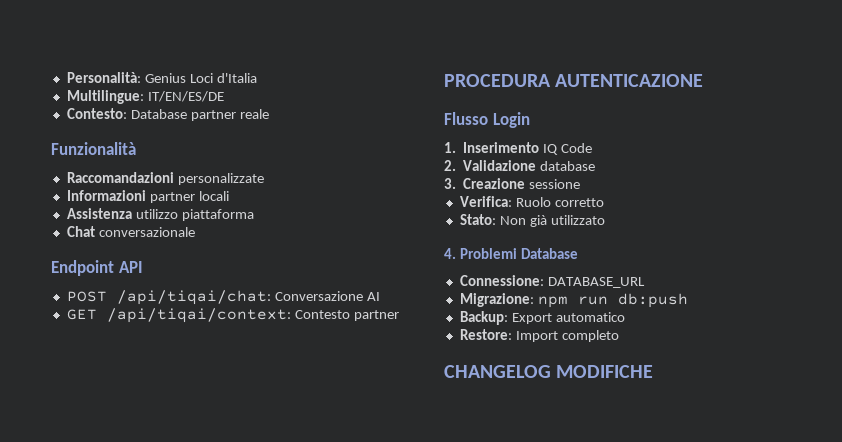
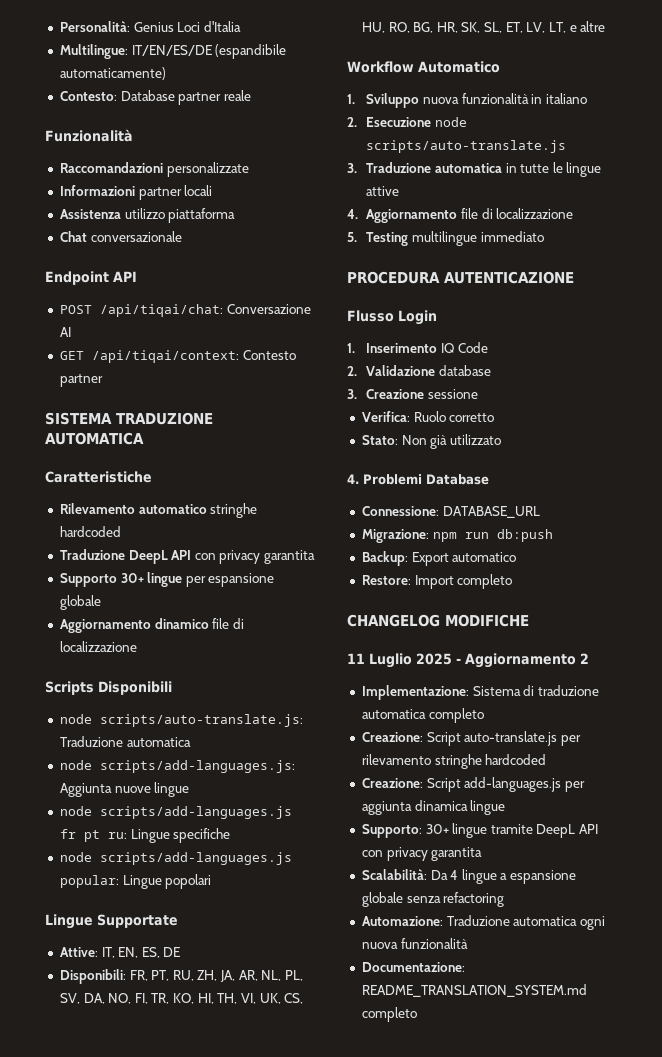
- Multilingue: IT/EN/ES/DE
+ Multilingue: IT/EN/ES/DE (espandibile automaticamente)
+ SISTEMA TRADUZIONE AUTOMATICA
+ Caratteristiche
+ Rilevamento automatico stringhe hardcoded
+ Traduzione DeepL API con privacy garantita
+ Supporto 30+ lingue per espansione globale
+ Aggiornamento dinamico file di localizzazione
+ Scripts Disponibili
+ node scripts/auto-translate.js: Traduzione automatica
+ node scripts/add-languages.js: Aggiunta nuove lingue
+ node scripts/add-languages.js fr pt ru: Lingue specifiche
+ node scripts/add-languages.js popular: Lingue popolari
+ Lingue Supportate
+ Attive: IT, EN, ES, DE
+ Disponibili: FR, PT, RU, ZH, JA, AR, NL, PL, SV, DA, NO, FI, TR, KO, HI, TH, VI, UK, CS, HU, RO, BG, HR, SK, SL, ET, LV, LT, e altre
+ Workflow Automatico
+ 1. Sviluppo nuova funzionalità in italiano
+ 2. Esecuzione node scripts/auto-translate.js
+ 3. Traduzione automatica in tutte le lingue attive
+ 4. Aggiornamento file di localizzazione
+ 5. Testing multilingue immediato
+ 11 Luglio 2025 - Aggiornamento 2
+ Implementazione: Sistema di traduzione automatica completo
+ Creazione: Script auto-translate.js per rilevamento stringhe hardcoded
+ Creazione: Script add-languages.js per aggiunta dinamica lingue
+ Supporto: 30+ lingue tramite DeepL API con privacy garantita
+ Scalabilità: Da 4 lingue a espansione globale senza refactoring
+ Automazione: Traduzione automatica ogni nuova funzionalità
+ Documentazione: README_TRANSLATION_SYSTEM.md completo

